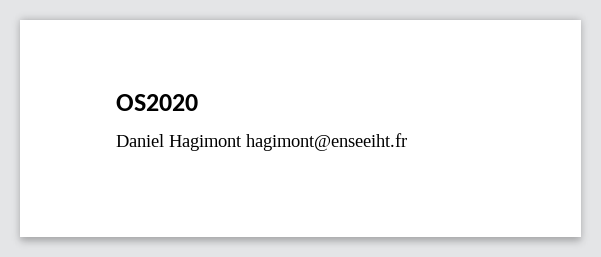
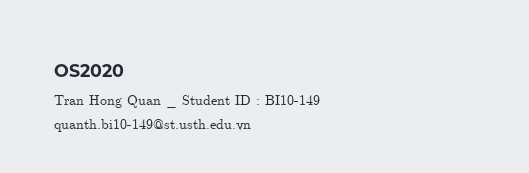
- Daniel Hagimont hagimont@enseeiht.fr
+ Tran Hong Quan _ Student ID : BI10-149 quanth.bi10-149@st.usth.edu.vn

